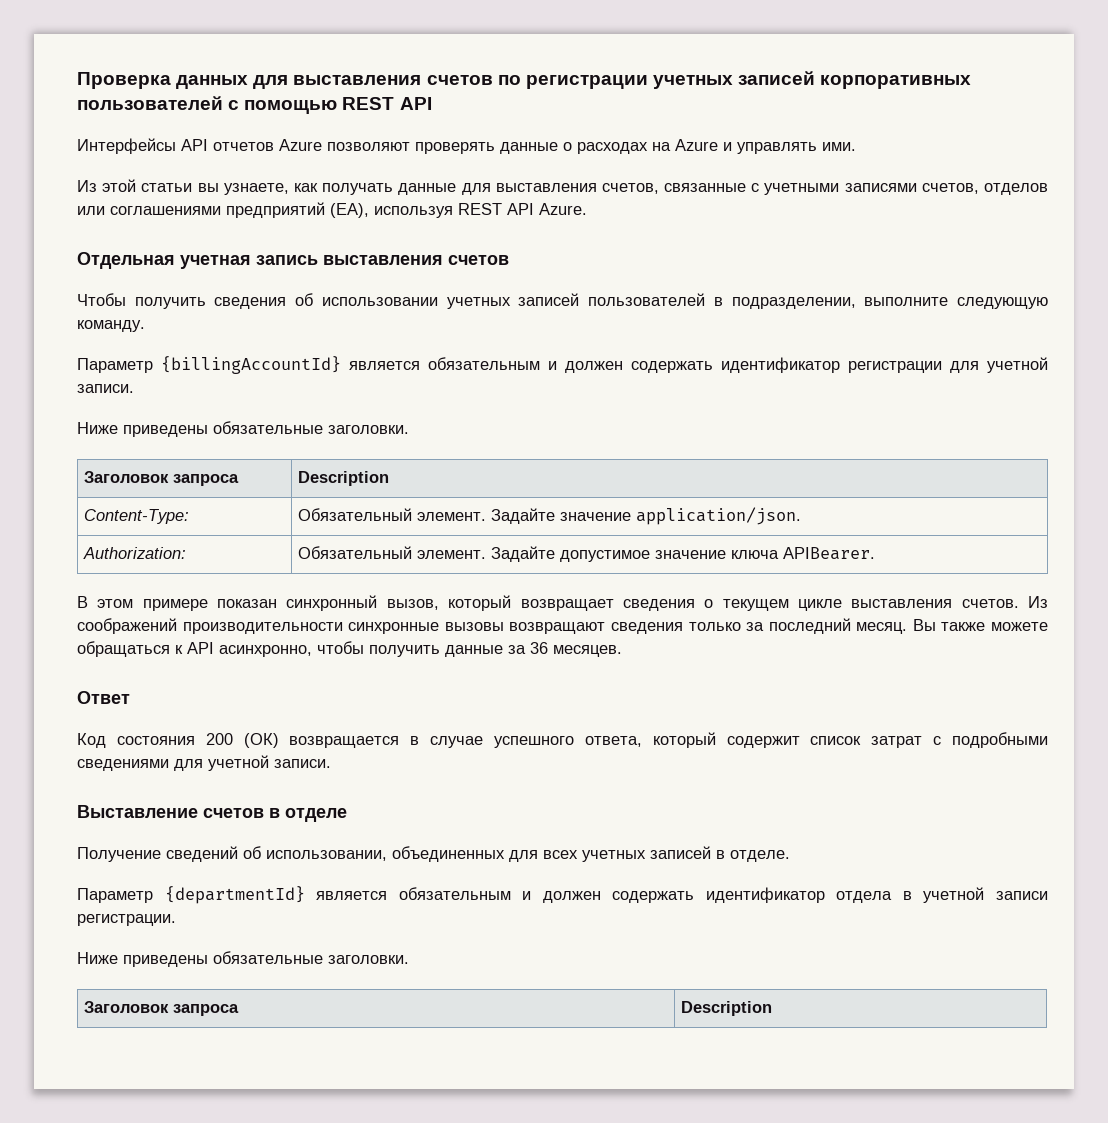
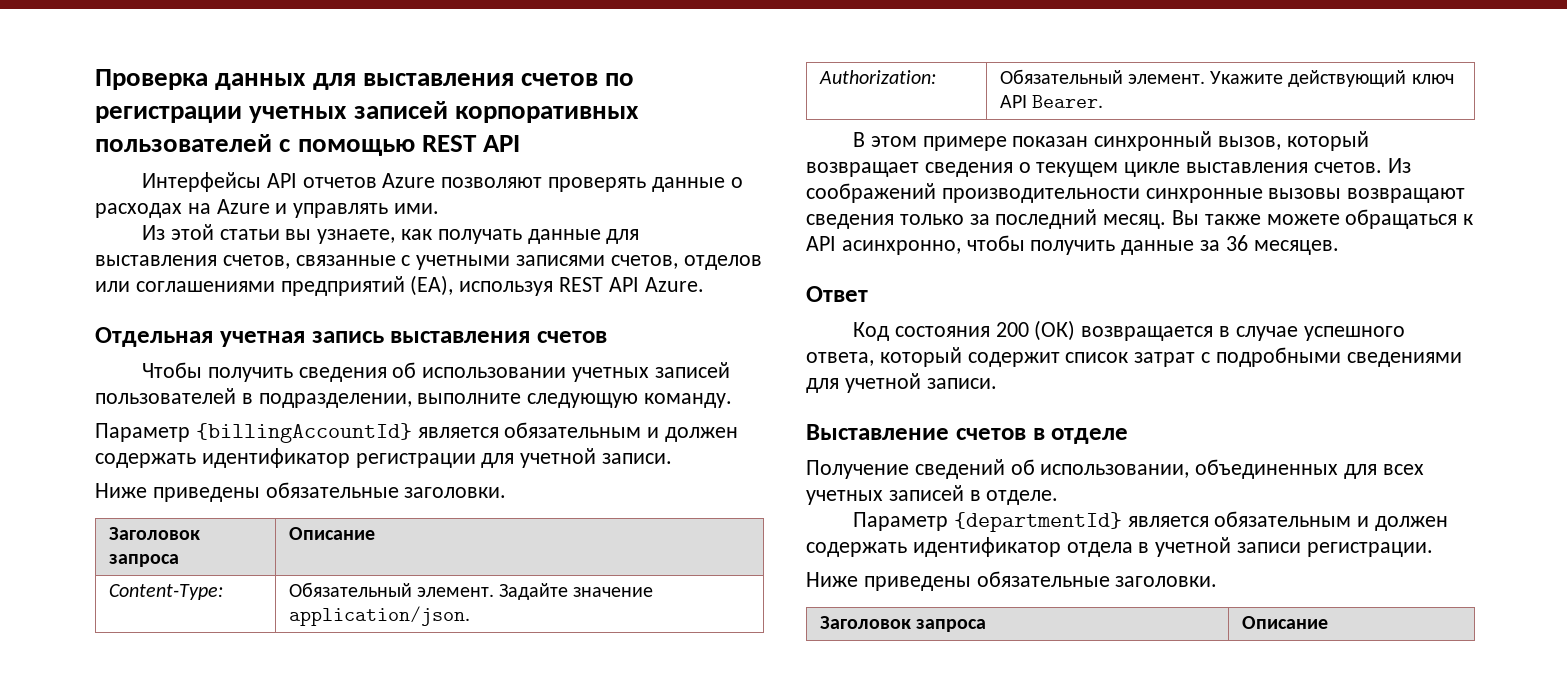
  Параметр {billingAccountId} является обязательным и должен содержать идентификатор регистрации для учетной записи.
  Ниже приведены обязательные заголовки.
- Заголовок запроса | Description
+ Заголовок запроса | Описание
- Authorization: | Обязательный элемент. Задайте допустимое значение ключа APIBearer.
+ Authorization: | Обязательный элемент. Укажите действующий ключ API Bearer.
  Параметр {departmentId} является обязательным и должен содержать идентификатор отдела в учетной записи регистрации.
  Ниже приведены обязательные заголовки.
- Заголовок запроса | Description
+ Заголовок запроса | Описание

